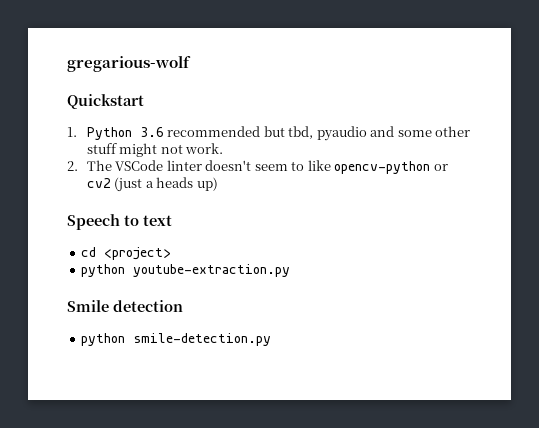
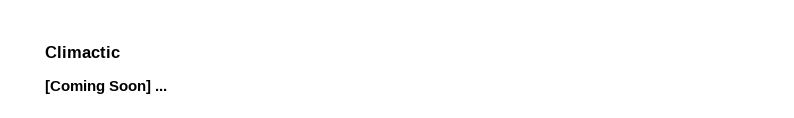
- gregarious-wolf
- Quickstart
- 1. Python 3.6 recommended but tbd, pyaudio and some other stuff might not work.
- 2. The VSCode linter doesn't seem to like opencv-python or cv2 (just a heads up)
- Speech to text
- cd <project>
- python youtube-extraction.py
- Smile detection
- python smile-detection.py
+ Climactic
+ [Coming Soon] ...

